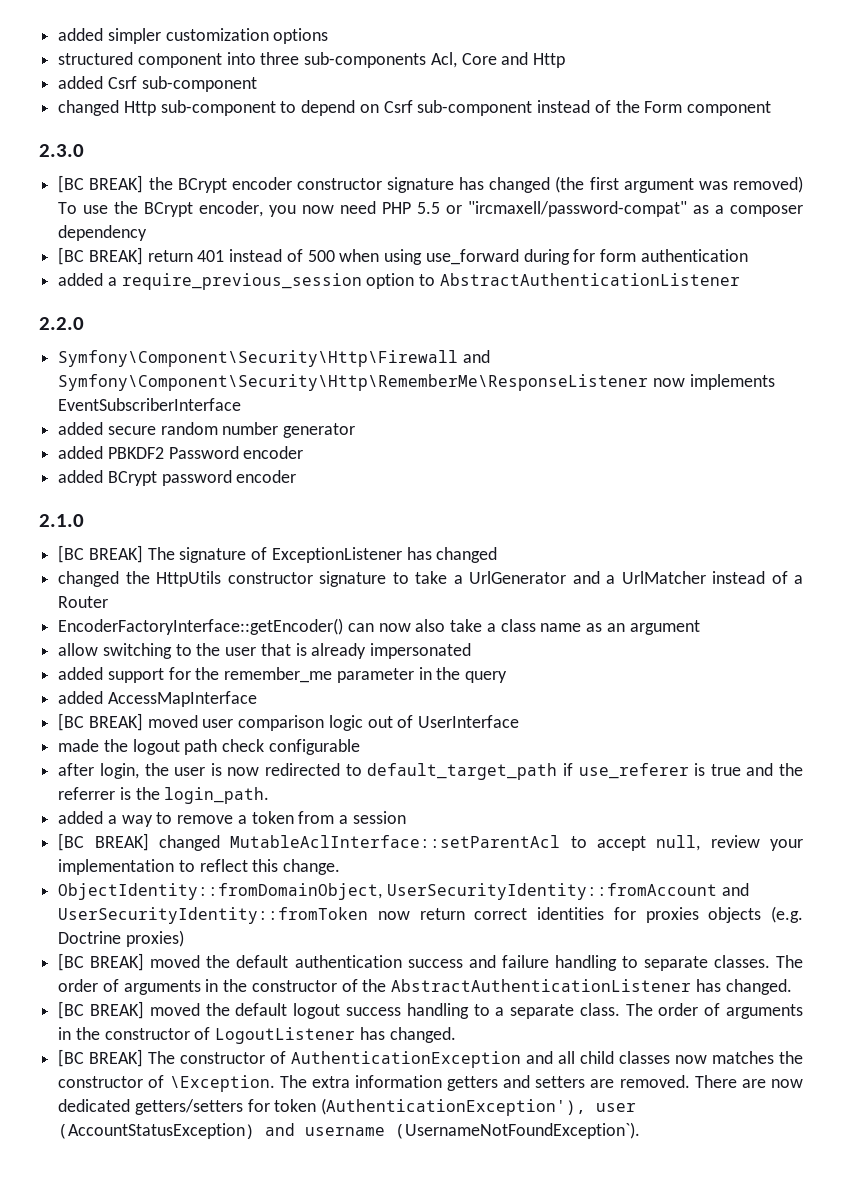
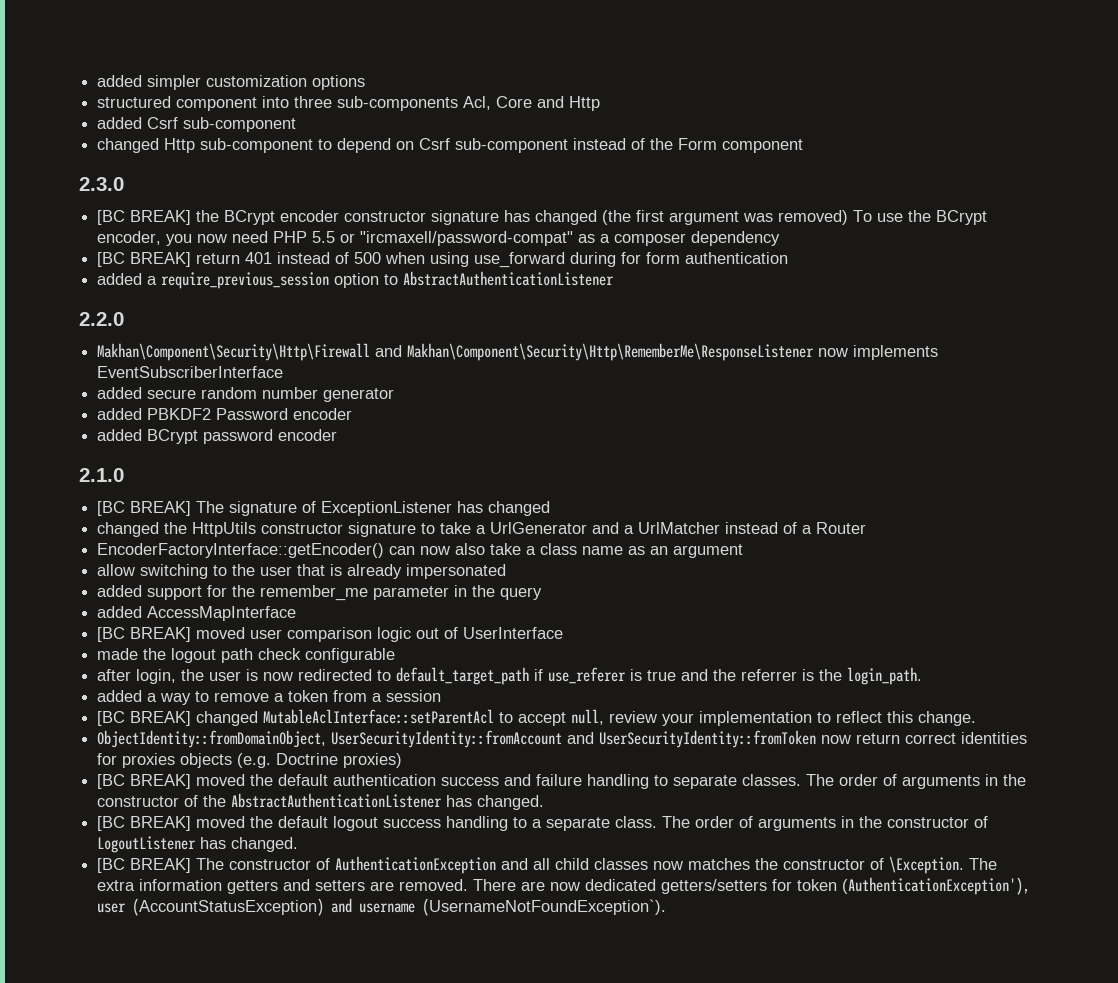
- Symfony\Component\Security\Http\Firewall and Symfony\Component\Security\Http\RememberMe\ResponseListener now implements EventSubscriberInterface
+ Makhan\Component\Security\Http\Firewall and Makhan\Component\Security\Http\RememberMe\ResponseListener now implements EventSubscriberInterface

